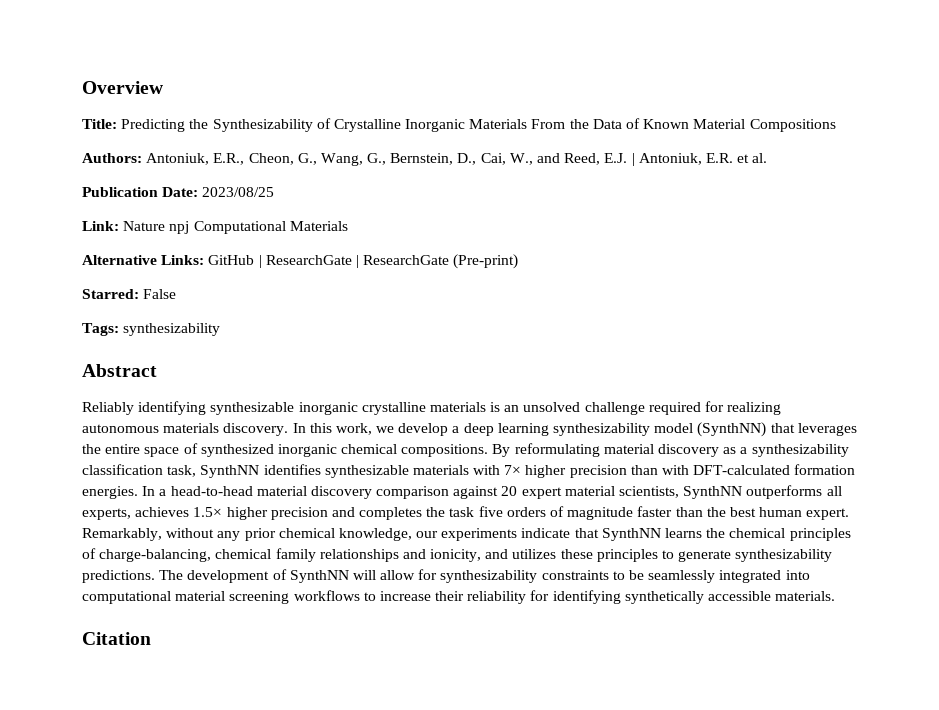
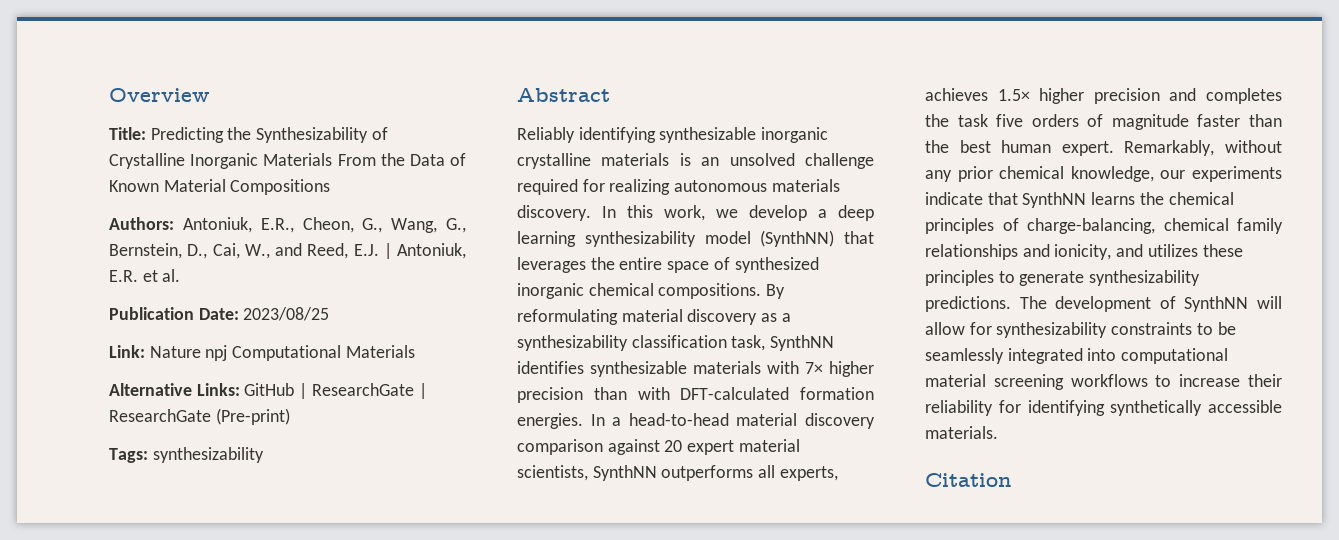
- Starred: False

